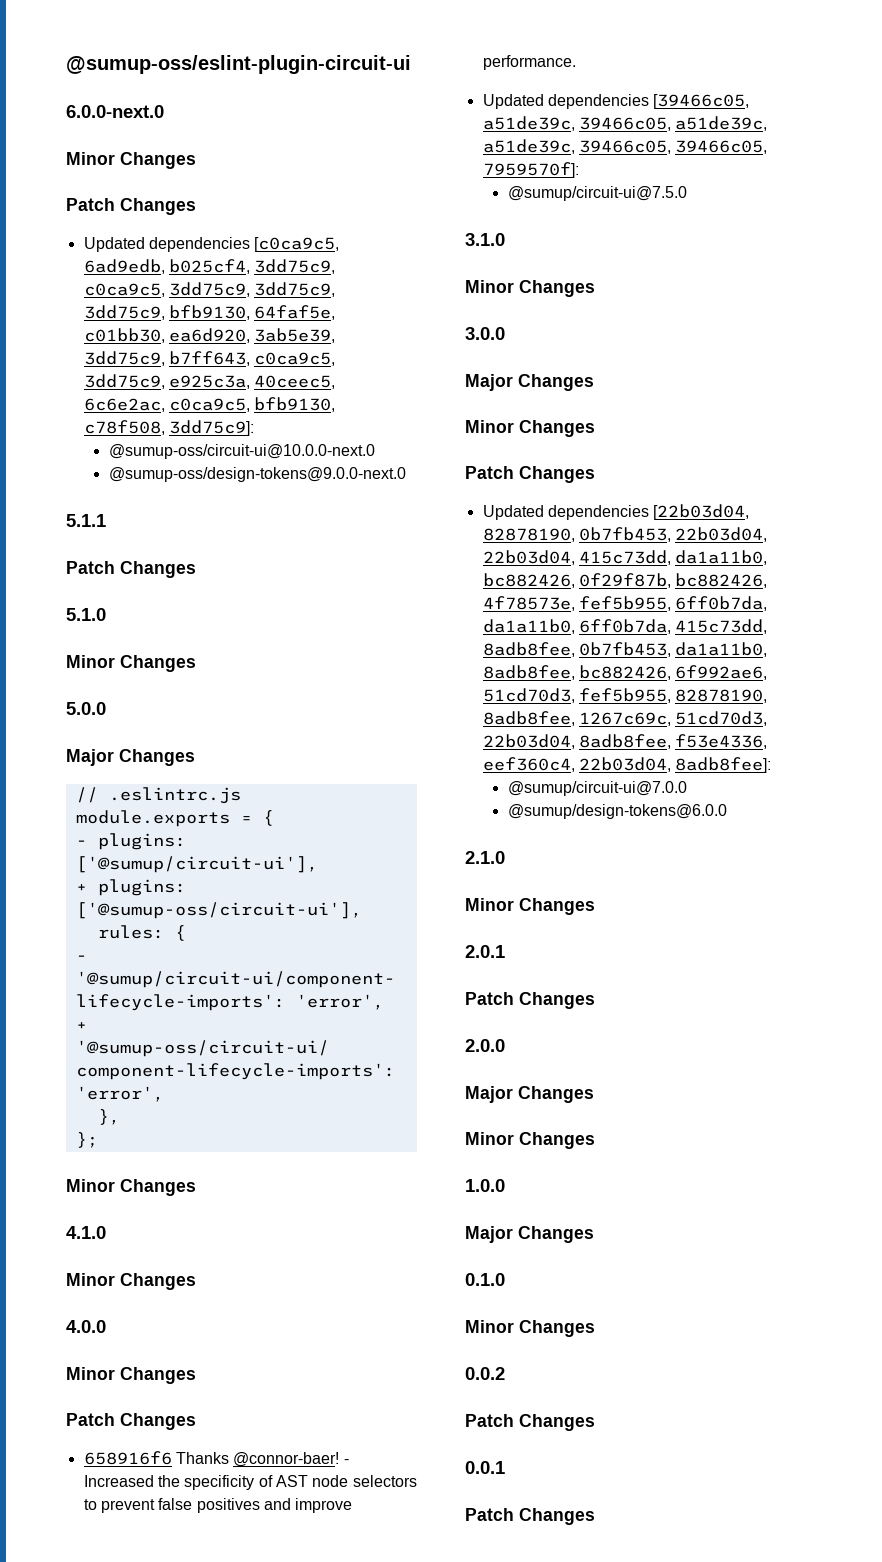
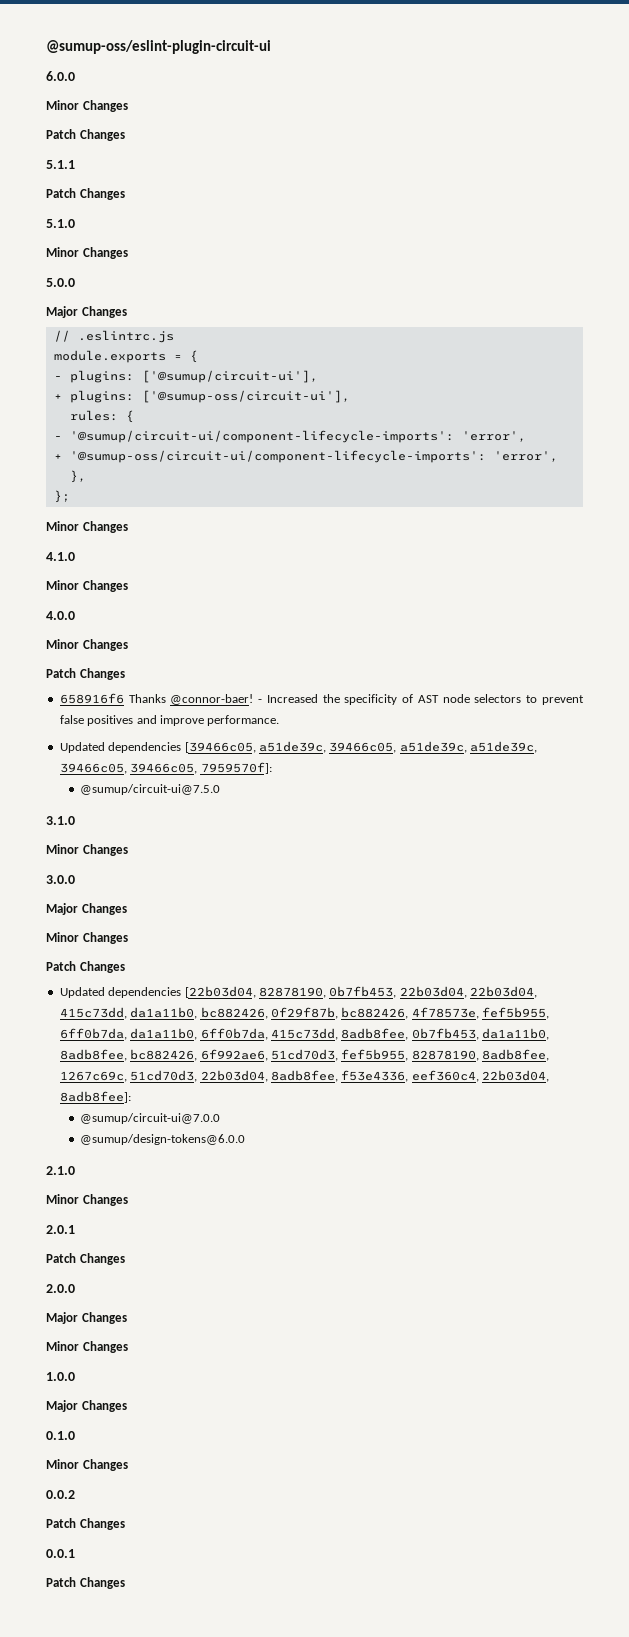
- 6.0.0-next.0
+ 6.0.0
  Minor Changes
  Patch Changes
- Updated dependencies [c0ca9c5, 6ad9edb, b025cf4, 3dd75c9, c0ca9c5, 3dd75c9, 3dd75c9, 3dd75c9, bfb9130, 64faf5e, c01bb30, ea6d920, 3ab5e39, 3dd75c9, b7ff643, c0ca9c5, 3dd75c9, e925c3a, 40ceec5, 6c6e2ac, c0ca9c5, bfb9130, c78f508, 3dd75c9]:
- @sumup-oss/circuit-ui@10.0.0-next.0
- @sumup-oss/design-tokens@9.0.0-next.0

